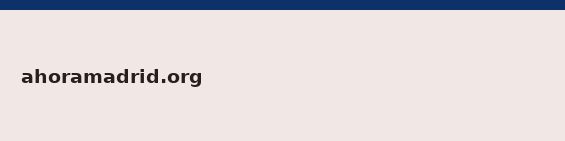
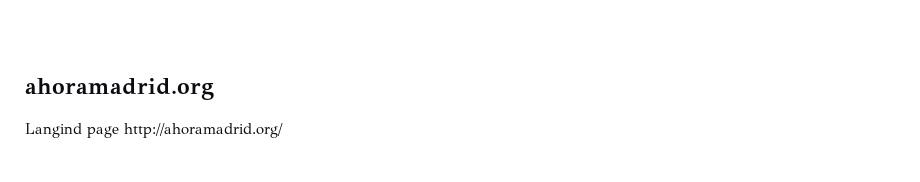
+ Langind page http://ahoramadrid.org/

